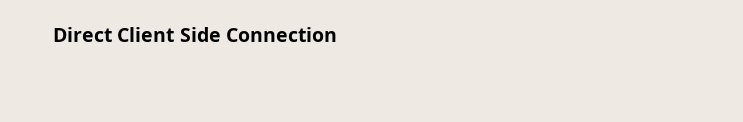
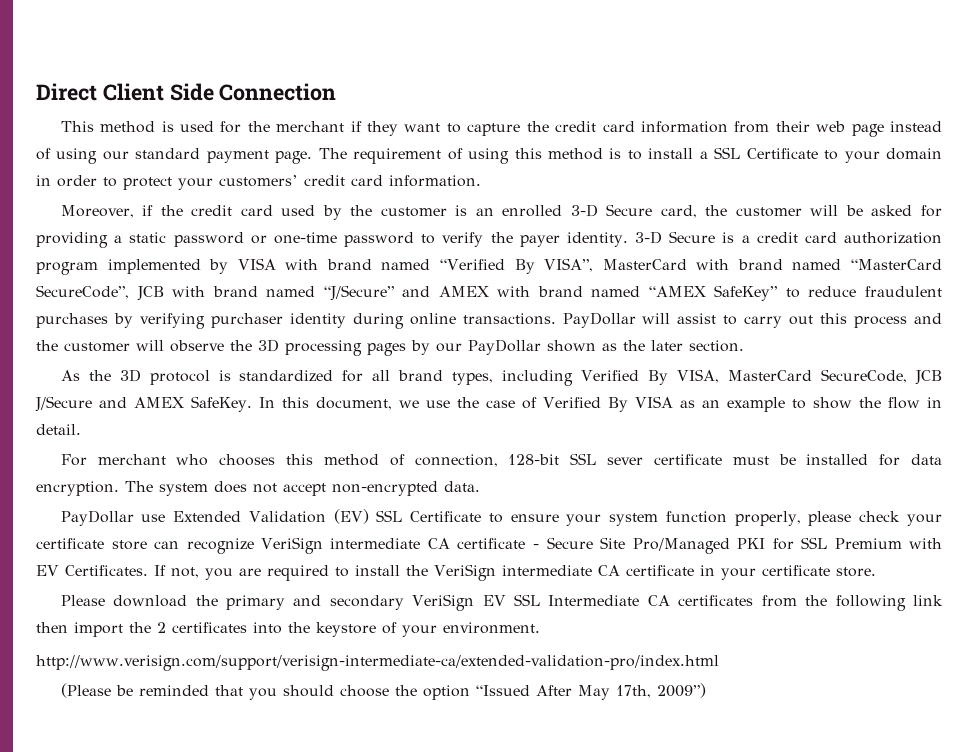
+ This method is used for the merchant if they want to capture the credit card information from their web page instead of using our standard payment page. The requirement of using this method is to install a SSL Certificate to your domain in order to protect your customers’ credit card information.
+ Moreover, if the credit card used by the customer is an enrolled 3-D Secure card, the customer will be asked for providing a static password or one-time password to verify the payer identity. 3-D Secure is a credit card authorization program implemented by VISA with brand named “Verified By VISA”, MasterCard with brand named “MasterCard SecureCode”, JCB with brand named “J/Secure” and AMEX with brand named “AMEX SafeKey” to reduce fraudulent purchases by verifying purchaser identity during online transactions. PayDollar will assist to carry out this process and the customer will observe the 3D processing pages by our PayDollar shown as the later section.
+ As the 3D protocol is standardized for all brand types, including Verified By VISA, MasterCard SecureCode, JCB J/Secure and AMEX SafeKey. In this document, we use the case of Verified By VISA as an example to show the flow in detail.
+ For merchant who chooses this method of connection, 128-bit SSL sever certificate must be installed for data encryption. The system does not accept non-encrypted data.
+ PayDollar use Extended Validation (EV) SSL Certificate to ensure your system function properly, please check your certificate store can recognize VeriSign intermediate CA certificate - Secure Site Pro/Managed PKI for SSL Premium with EV Certificates. If not, you are required to install the VeriSign intermediate CA certificate in your certificate store.
+ Please download the primary and secondary VeriSign EV SSL Intermediate CA certificates from the following link then import the 2 certificates into the keystore of your environment.
+ http://www.verisign.com/support/verisign-intermediate-ca/extended-validation-pro/index.html
+ (Please be reminded that you should choose the option “Issued After May 17th, 2009”)

